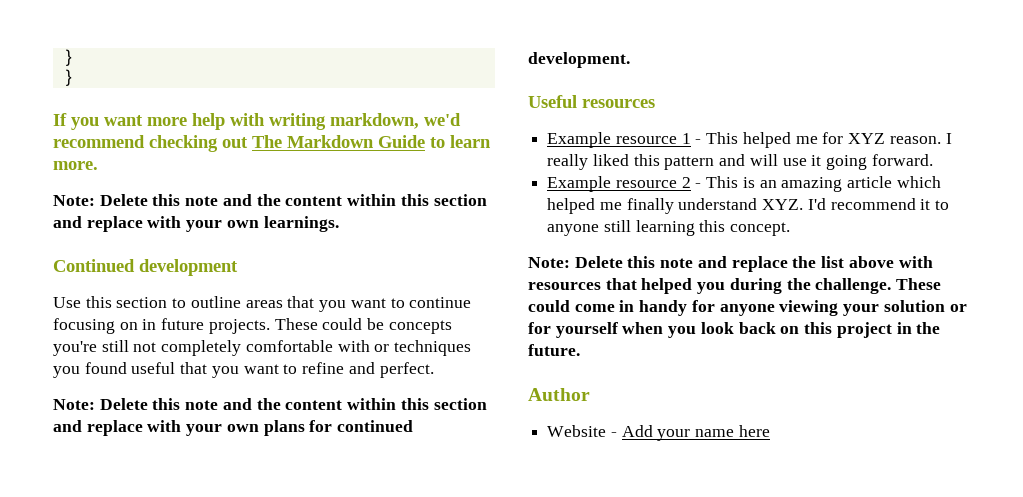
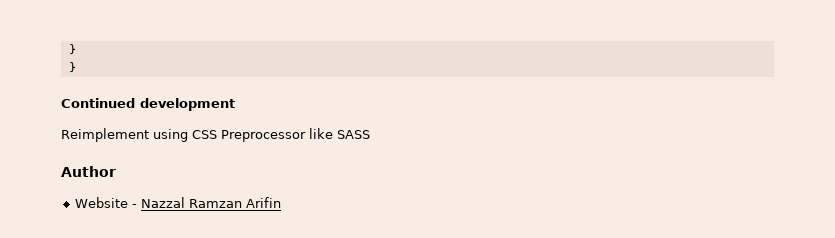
- If you want more help with writing markdown, we'd recommend checking out The Markdown Guide to learn more.
- Note: Delete this note and the content within this section and replace with your own learnings.
  Continued development
- Use this section to outline areas that you want to continue focusing on in future projects. These could be concepts you're still not completely comfortable with or techniques you found useful that you want to refine and perfect.
- Note: Delete this note and the content within this section and replace with your own plans for continued development.
- Useful resources
- Example resource 1 - This helped me for XYZ reason. I really liked this pattern and will use it going forward.
- Example resource 2 - This is an amazing article which helped me finally understand XYZ. I'd recommend it to anyone still learning this concept.
- Note: Delete this note and replace the list above with resources that helped you during the challenge. These could come in handy for anyone viewing your solution or for yourself when you look back on this project in the future.
+ Reimplement using CSS Preprocessor like SASS
- Website - Add your name here
+ Website - Nazzal Ramzan Arifin

